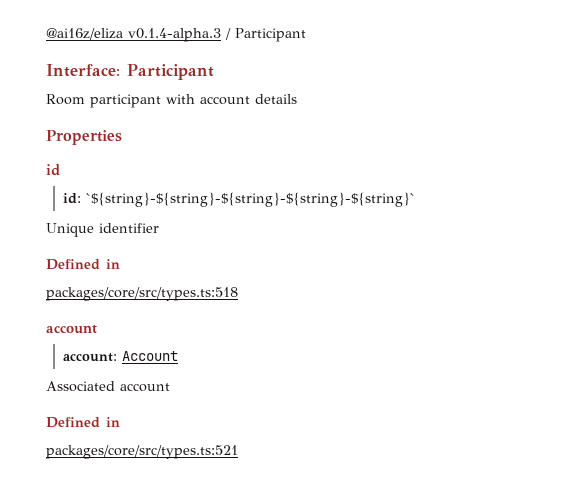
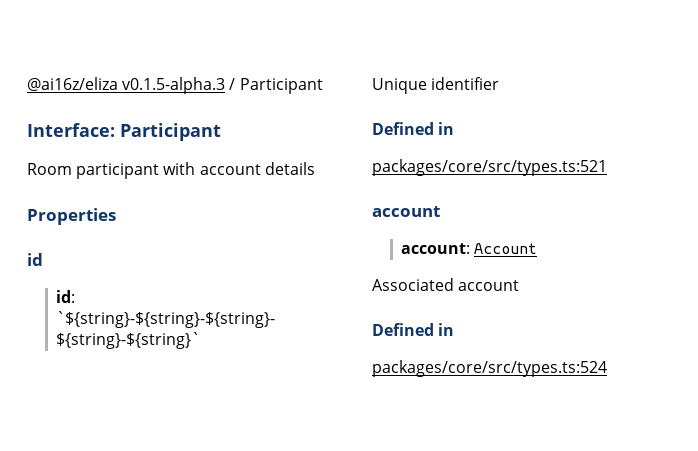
- @ai16z/eliza v0.1.4-alpha.3 / Participant
+ @ai16z/eliza v0.1.5-alpha.3 / Participant
- packages/core/src/types.ts:518
+ packages/core/src/types.ts:521
- packages/core/src/types.ts:521
+ packages/core/src/types.ts:524

